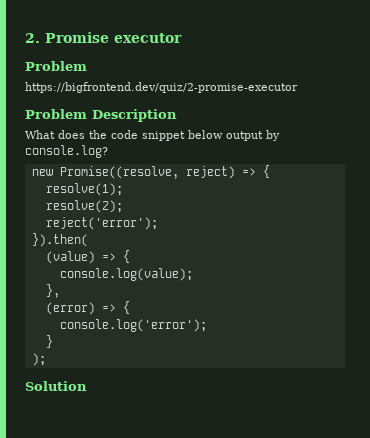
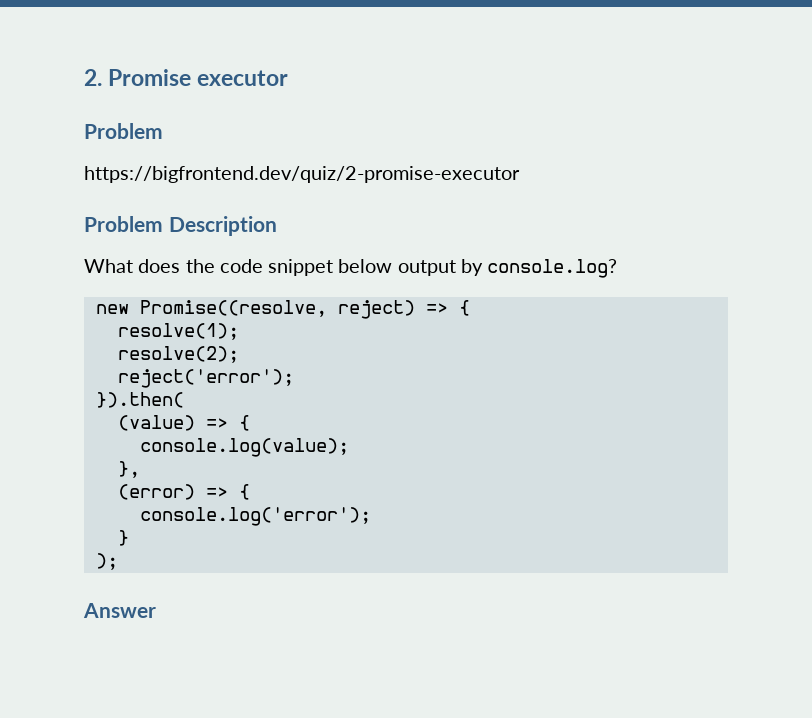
- Solution
+ Answer

